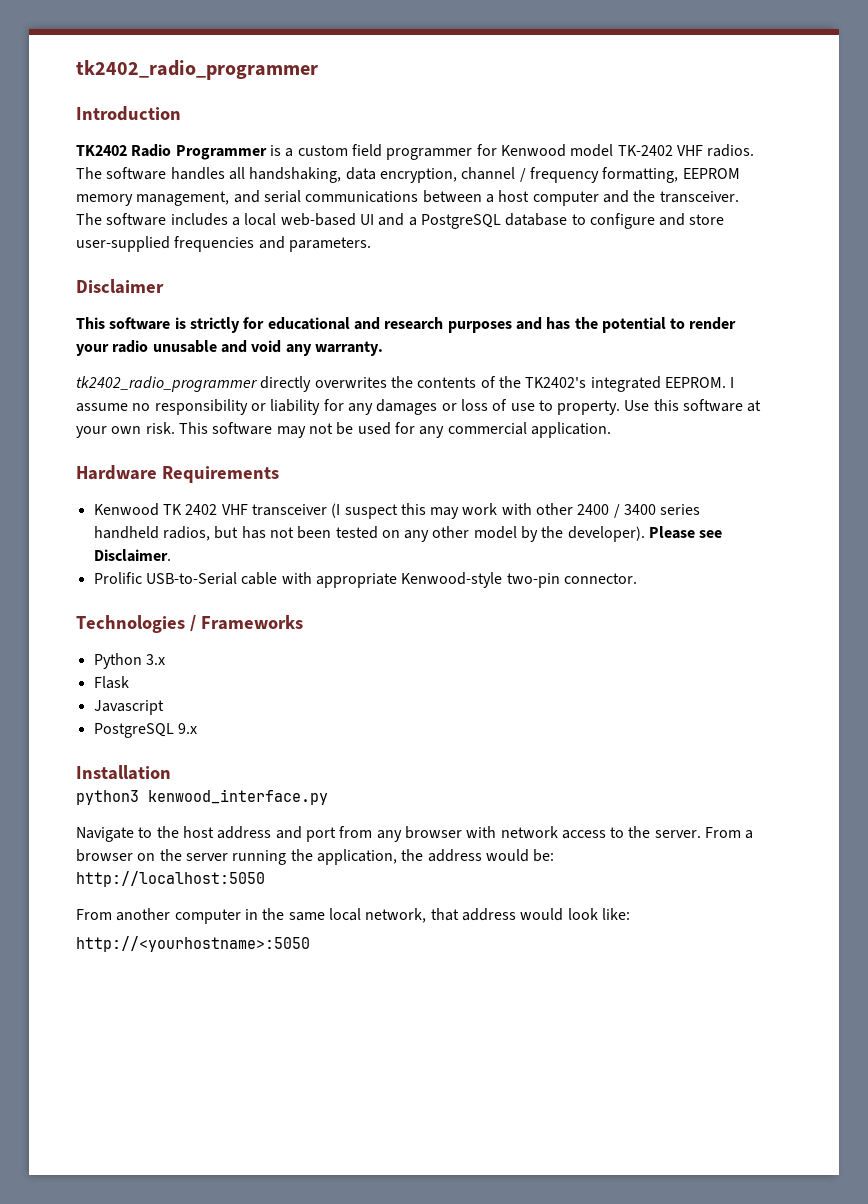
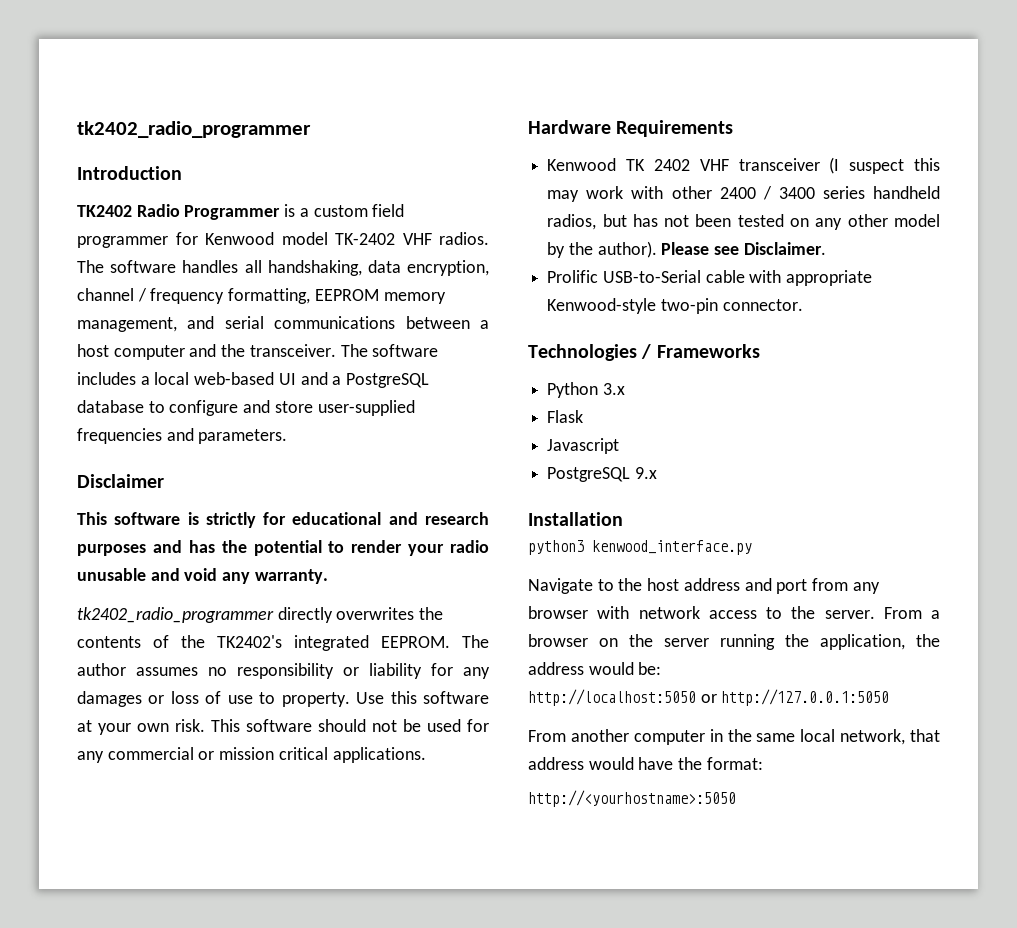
- I assume no responsibility or liability for any damages or loss of use to property.
+ The author assumes no responsibility or liability for any damages or loss of use to property.
- This software may not be used for any commercial application.
+ This software should not be used for any commercial or mission critical applications.
- Kenwood TK 2402 VHF transceiver (I suspect this may work with other 2400 / 3400 series handheld radios, but has not been tested on any other model by the developer).
+ Kenwood TK 2402 VHF transceiver (I suspect this may work with other 2400 / 3400 series handheld radios, but has not been tested on any other model by the author).
- http://localhost:5050
+ http://localhost:5050 or http://127.0.0.1:5050
- From another computer in the same local network, that address would look like:
+ From another computer in the same local network, that address would have the format:

